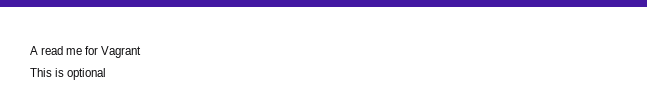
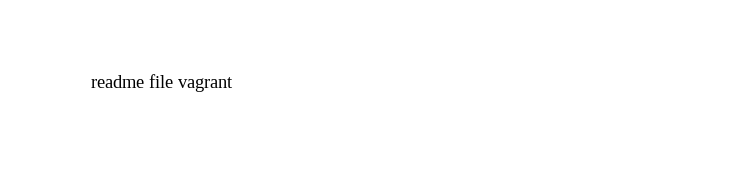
- A read me for Vagrant
- This is optional
+ readme file vagrant

